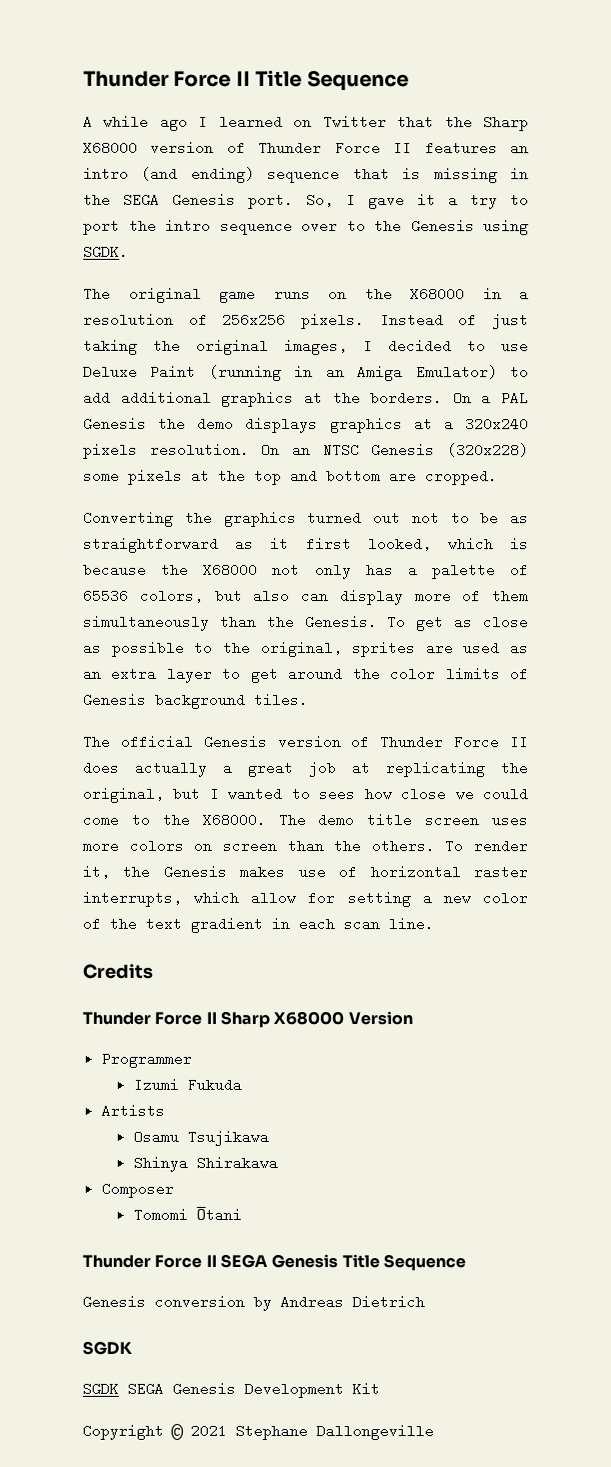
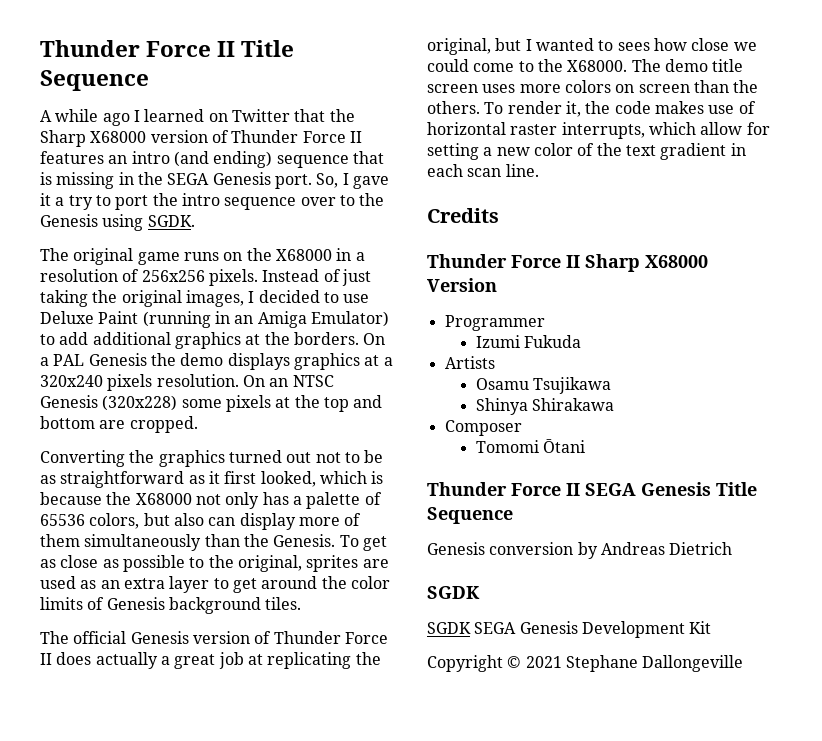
- To render it, the Genesis makes use of horizontal raster interrupts, which allow for setting a new color of the text gradient in each scan line.
+ To render it, the code makes use of horizontal raster interrupts, which allow for setting a new color of the text gradient in each scan line.

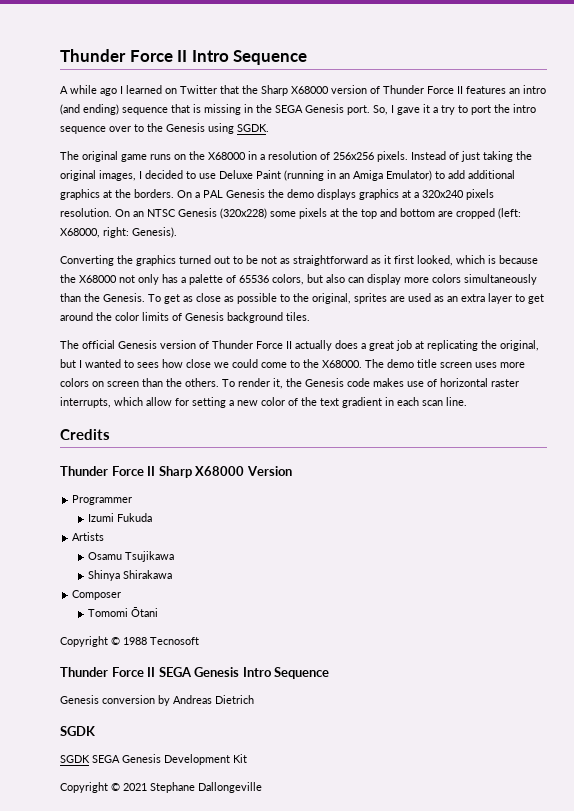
- Thunder Force II Title Sequence
+ Thunder Force II Intro Sequence
- On an NTSC Genesis (320x228) some pixels at the top and bottom are cropped.
+ On an NTSC Genesis (320x228) some pixels at the top and bottom are cropped (left: X68000, right: Genesis).
- Converting the graphics turned out not to be as straightforward as it first looked, which is because the X68000 not only has a palette of 65536 colors, but also can display more of them simultaneously than the Genesis.
+ Converting the graphics turned out to be not as straightforward as it first looked, which is because the X68000 not only has a palette of 65536 colors, but also can display more colors simultaneously than the Genesis.
- The official Genesis version of Thunder Force II does actually a great job at replicating the original, but I wanted to sees how close we could come to the X68000.
+ The official Genesis version of Thunder Force II actually does a great job at replicating the original, but I wanted to sees how close we could come to the X68000.
- To render it, the code makes use of horizontal raster interrupts, which allow for setting a new color of the text gradient in each scan line.
+ To render it, the Genesis code makes use of horizontal raster interrupts, which allow for setting a new color of the text gradient in each scan line.
+ Copyright © 1988 Tecnosoft
- Thunder Force II SEGA Genesis Title Sequence
+ Thunder Force II SEGA Genesis Intro Sequence

